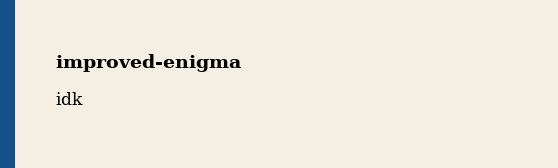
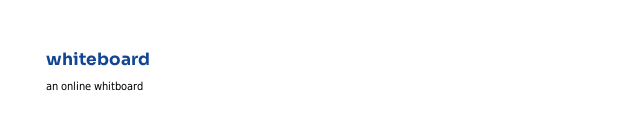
- improved-enigma
- idk
+ whiteboard
+ an online whitboard

